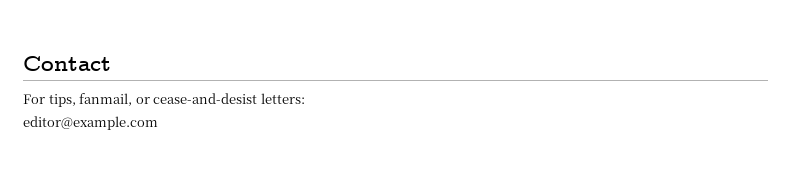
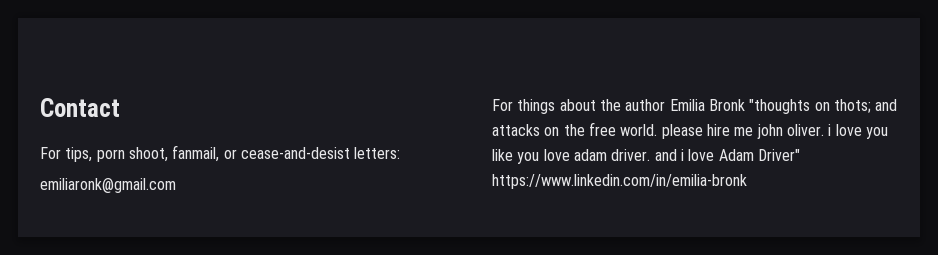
- For tips, fanmail, or cease-and-desist letters:
+ For tips, porn shoot, fanmail, or cease-and-desist letters:
- editor@example.com
+ emiliaronk@gmail.com
+ For things about the author Emilia Bronk "thoughts on thots; and attacks on the free world. please hire me john oliver. i love you like you love adam driver. and i love Adam Driver" https://www.linkedin.com/in/emilia-bronk

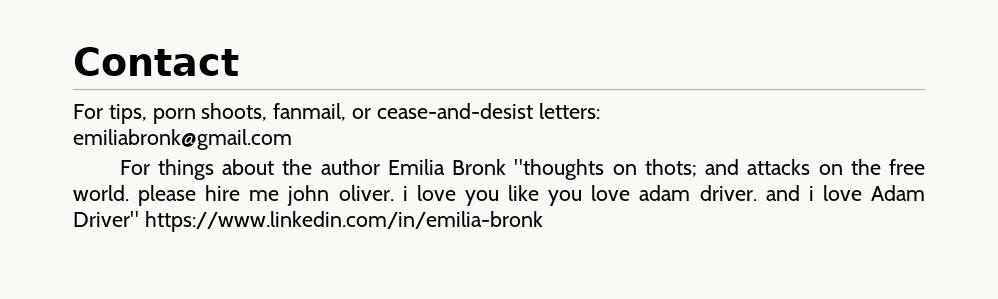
- For tips, porn shoot, fanmail, or cease-and-desist letters:
+ For tips, porn shoots, fanmail, or cease-and-desist letters:
- emiliaronk@gmail.com
+ emiliabronk@gmail.com

